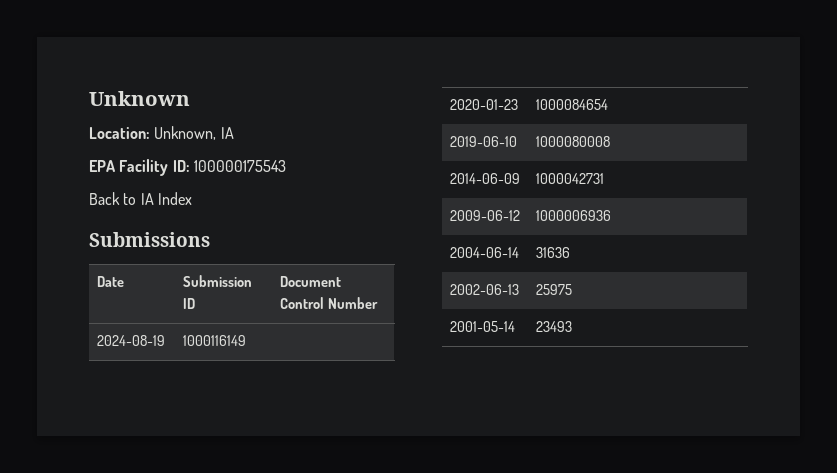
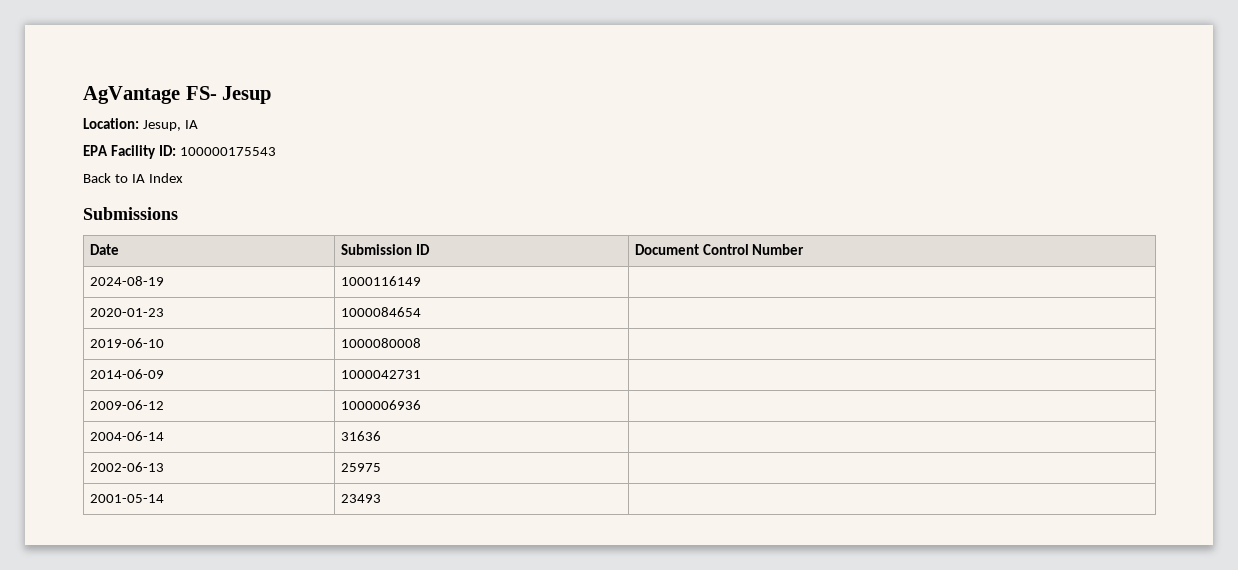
- Unknown
+ AgVantage FS- Jesup
- Location: Unknown, IA
+ Location: Jesup, IA

